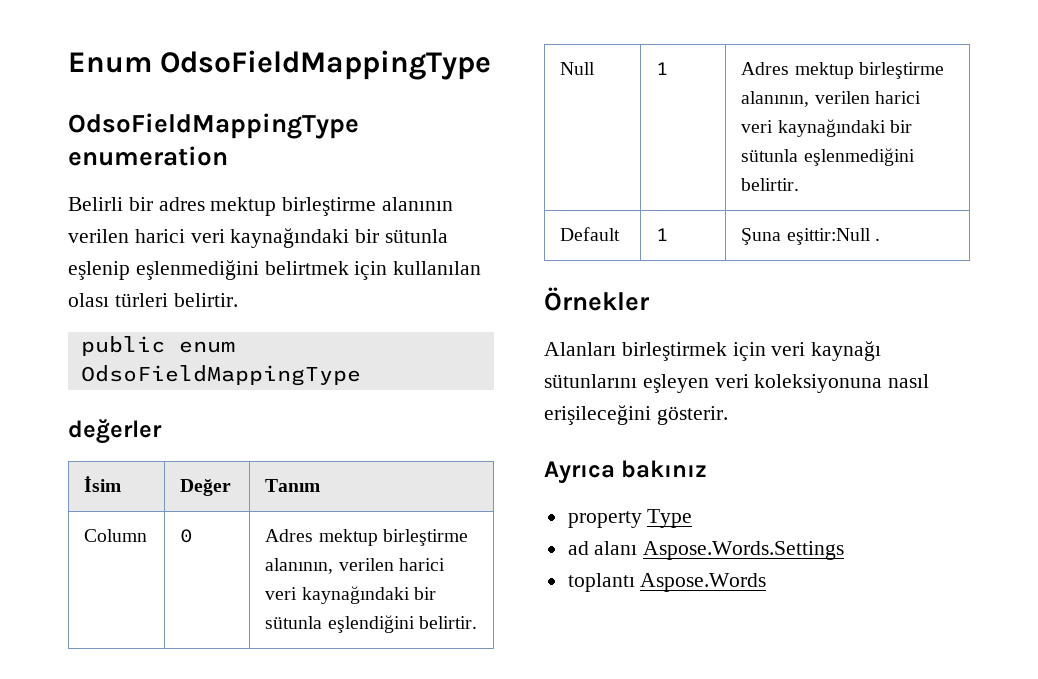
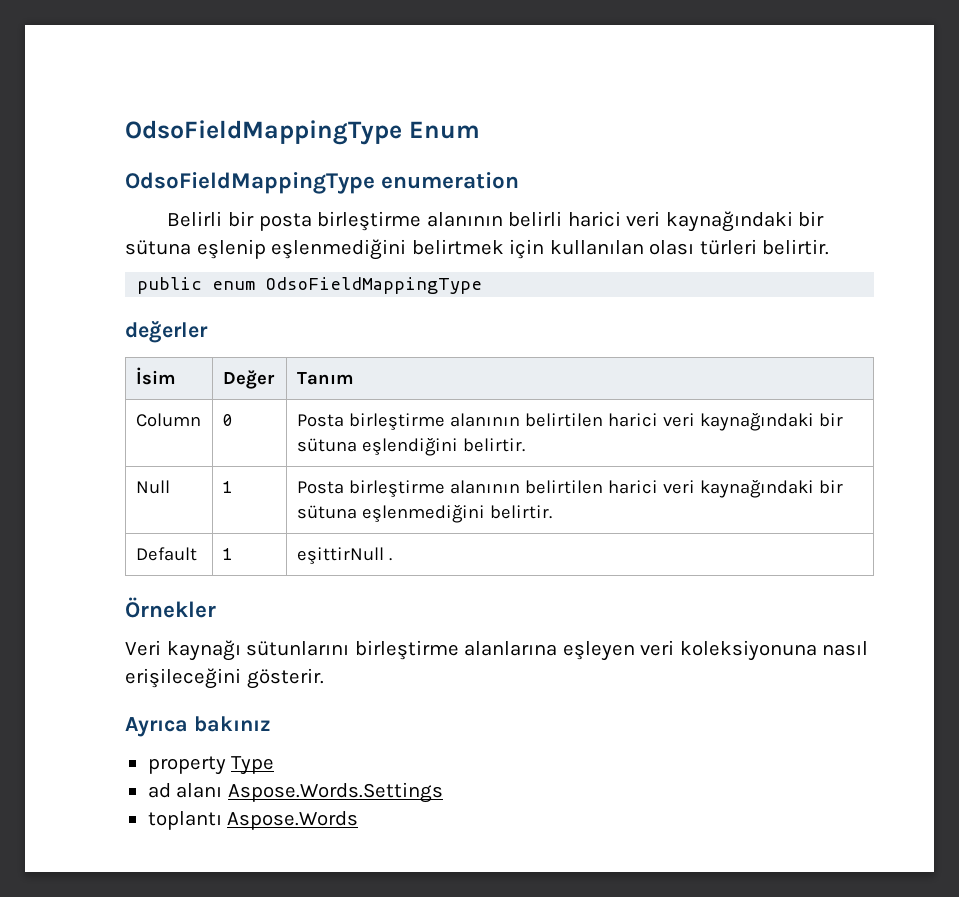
- Enum OdsoFieldMappingType
+ OdsoFieldMappingType Enum
- Belirli bir adres mektup birleştirme alanının verilen harici veri kaynağındaki bir sütunla eşlenip eşlenmediğini belirtmek için kullanılan olası türleri belirtir.
+ Belirli bir posta birleştirme alanının belirli harici veri kaynağındaki bir sütuna eşlenip eşlenmediğini belirtmek için kullanılan olası türleri belirtir.
- Column | 0 | Adres mektup birleştirme alanının, verilen harici veri kaynağındaki bir sütunla eşlendiğini belirtir.
+ Column | 0 | Posta birleştirme alanının belirtilen harici veri kaynağındaki bir sütuna eşlendiğini belirtir.
- Null | 1 | Adres mektup birleştirme alanının, verilen harici veri kaynağındaki bir sütunla eşlenmediğini belirtir.
+ Null | 1 | Posta birleştirme alanının belirtilen harici veri kaynağındaki bir sütuna eşlenmediğini belirtir.
- Default | 1 | Şuna eşittir:Null .
+ Default | 1 | eşittirNull .
- Alanları birleştirmek için veri kaynağı sütunlarını eşleyen veri koleksiyonuna nasıl erişileceğini gösterir.
+ Veri kaynağı sütunlarını birleştirme alanlarına eşleyen veri koleksiyonuna nasıl erişileceğini gösterir.

